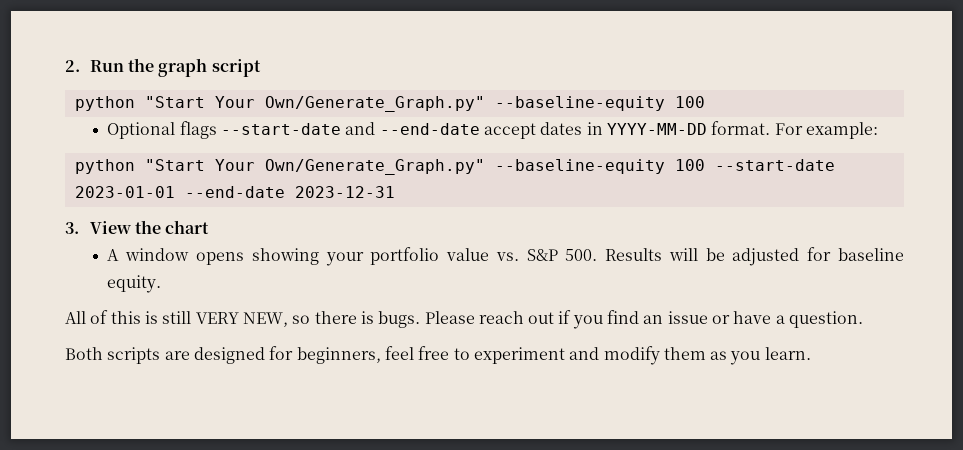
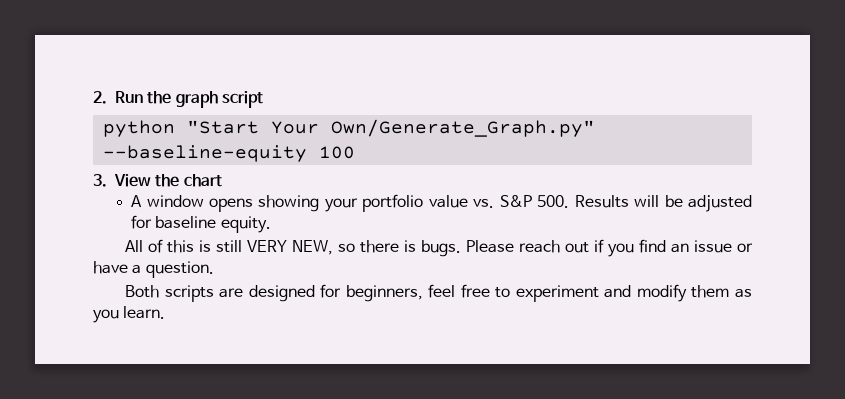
- Optional flags --start-date and --end-date accept dates in YYYY-MM-DD format. For example:
- python "Start Your Own/Generate_Graph.py" --baseline-equity 100 --start-date 2023-01-01 --end-date 2023-12-31

